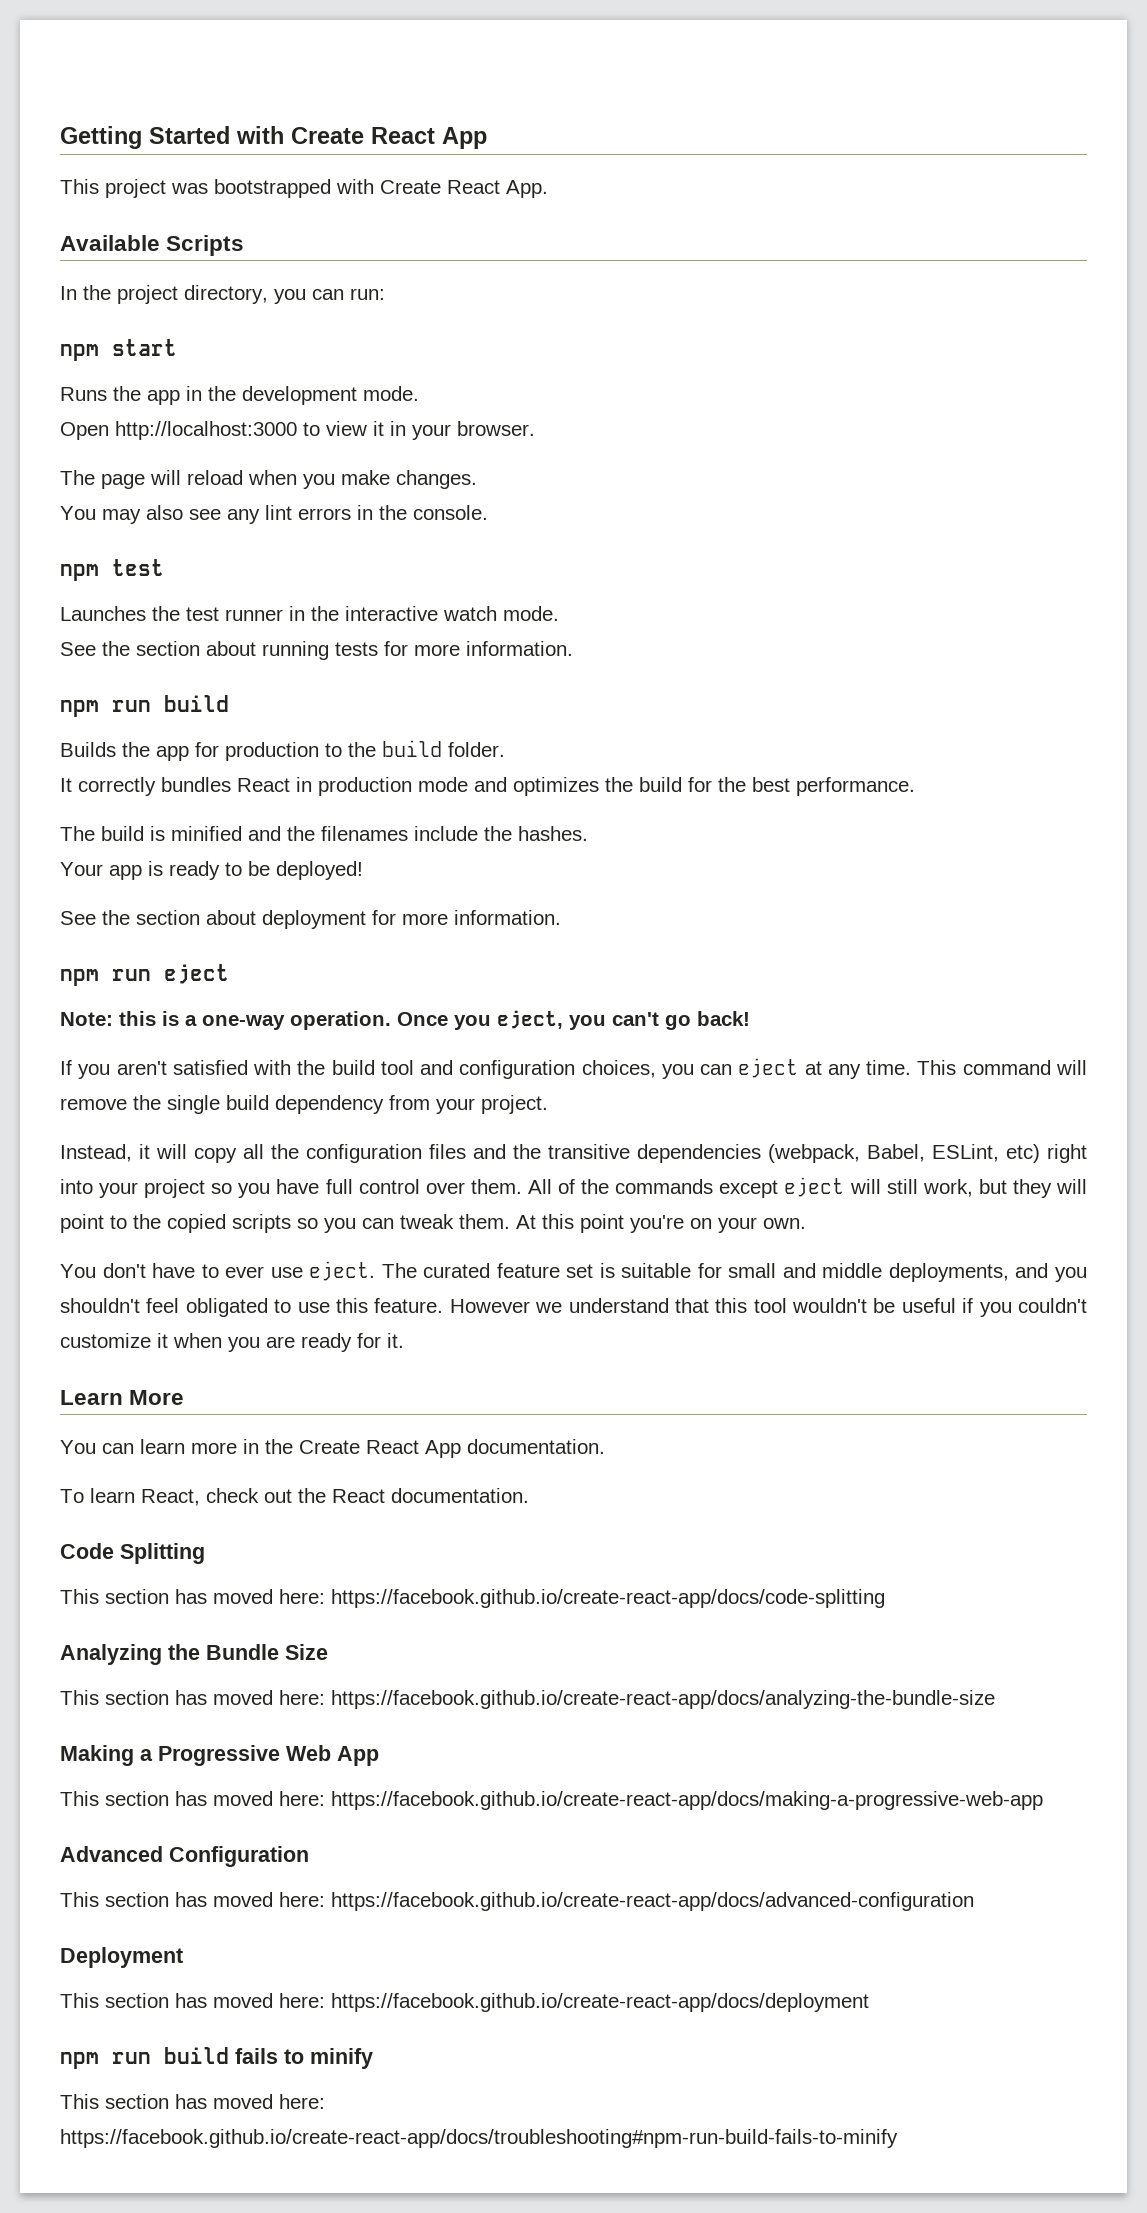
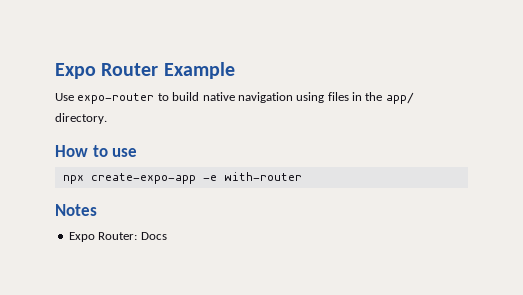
- Getting Started with Create React App
- This project was bootstrapped with Create React App.
- Available Scripts
- In the project directory, you can run:
- npm start
- Runs the app in the development mode.
- Open http://localhost:3000 to view it in your browser.
- The page will reload when you make changes.
- You may also see any lint errors in the console.
- npm test
- Launches the test runner in the interactive watch mode.
- See the section about running tests for more information.
- npm run build
- Builds the app for production to the build folder.
- It correctly bundles React in production mode and optimizes the build for the best performance.
- The build is minified and the filenames include the hashes.
- Your app is ready to be deployed!
- See the section about deployment for more information.
- npm run eject
- Note: this is a one-way operation. Once you eject, you can't go back!
- If you aren't satisfied with the build tool and configuration choices, you can eject at any time. This command will remove the single build dependency from your project.
- Instead, it will copy all the configuration files and the transitive dependencies (webpack, Babel, ESLint, etc) right into your project so you have full control over them. All of the commands except eject will still work, but they will point to the copied scripts so you can tweak them. At this point you're on your own.
- You don't have to ever use eject. The curated feature set is suitable for small and middle deployments, and you shouldn't feel obligated to use this feature. However we understand that this tool wouldn't be useful if you couldn't customize it when you are ready for it.
- Learn More
- You can learn more in the Create React App documentation.
- To learn React, check out the React documentation.
- Code Splitting
- This section has moved here: https://facebook.github.io/create-react-app/docs/code-splitting
- Analyzing the Bundle Size
- This section has moved here: https://facebook.github.io/create-react-app/docs/analyzing-the-bundle-size
- Making a Progressive Web App
- This section has moved here: https://facebook.github.io/create-react-app/docs/making-a-progressive-web-app
- Advanced Configuration
- This section has moved here: https://facebook.github.io/create-react-app/docs/advanced-configuration
- Deployment
- This section has moved here: https://facebook.github.io/create-react-app/docs/deployment
- npm run build fails to minify
- This section has moved here: https://facebook.github.io/create-react-app/docs/troubleshooting#npm-run-build-fails-to-minify
+ Expo Router Example
+ Use expo-router to build native navigation using files in the app/ directory.
+ How to use
+ npx create-expo-app -e with-router
+ Notes
+ Expo Router: Docs

